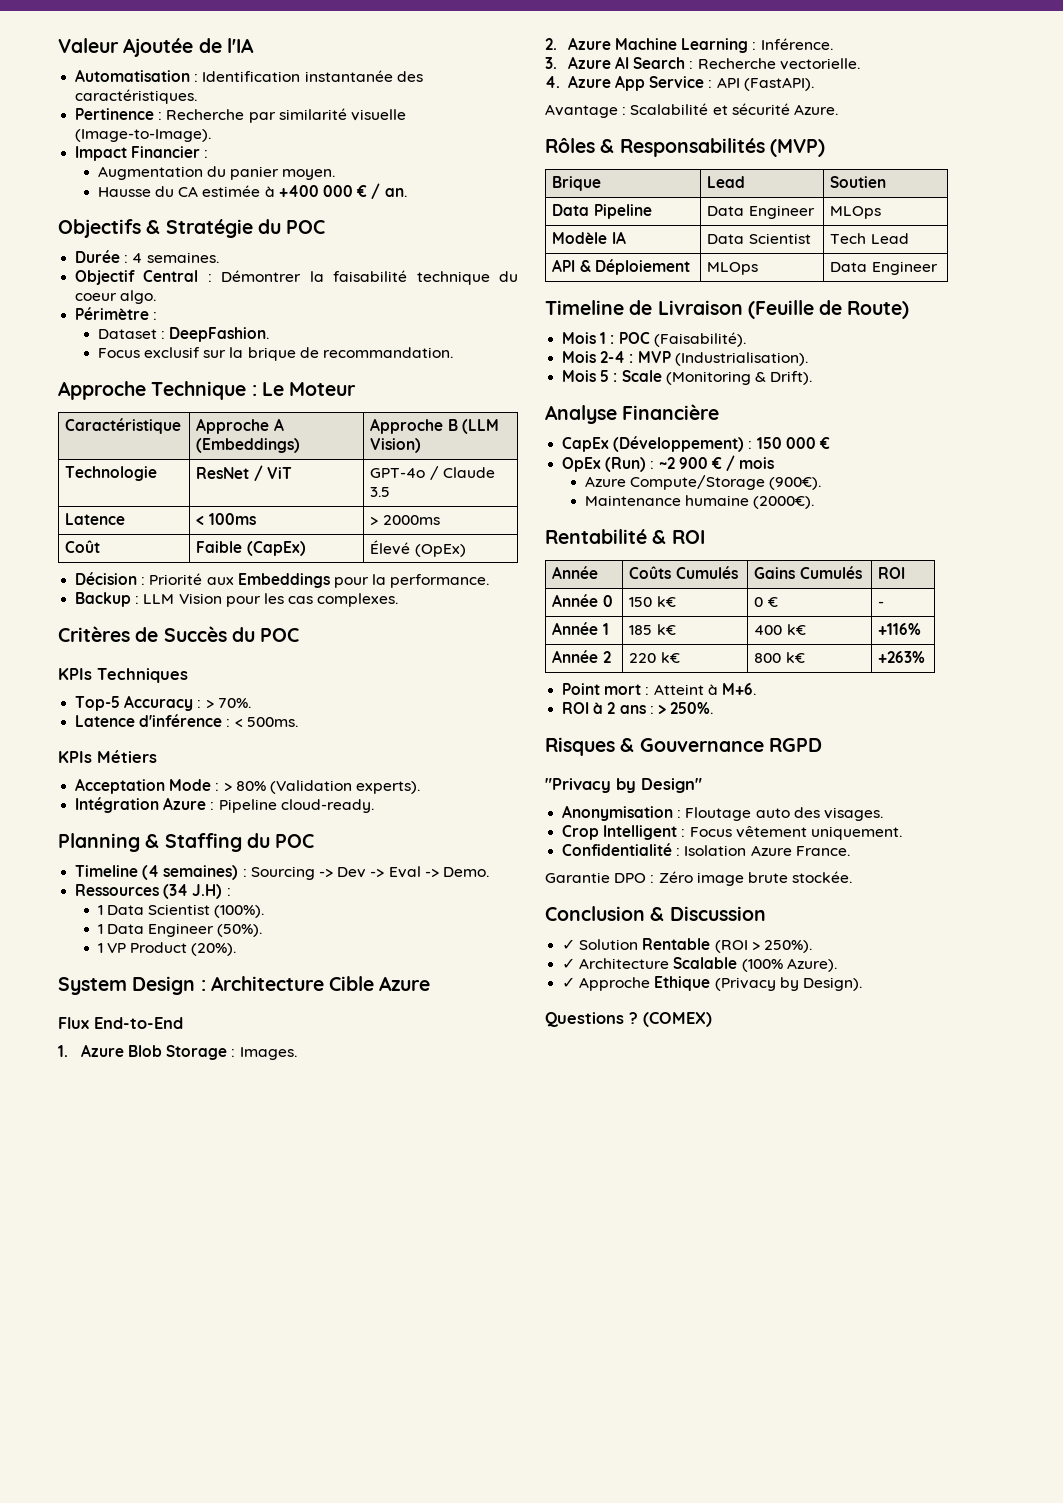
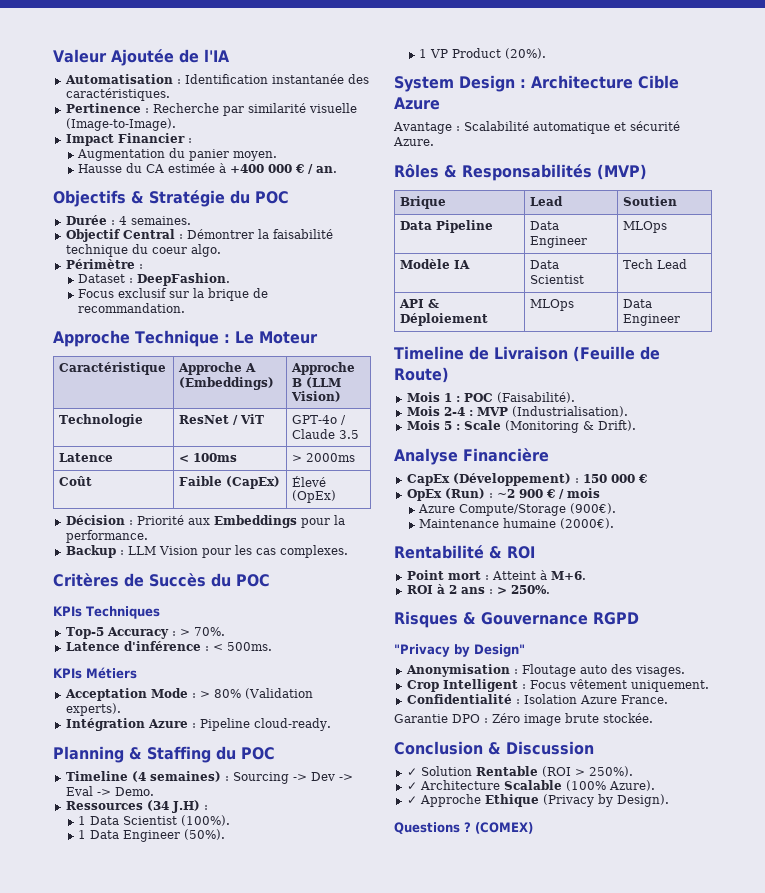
- Flux End-to-End
- 1. Azure Blob Storage : Images.
- 2. Azure Machine Learning : Inférence.
- 3. Azure AI Search : Recherche vectorielle.
- 4. Azure App Service : API (FastAPI).
- Avantage : Scalabilité et sécurité Azure.
+ Avantage : Scalabilité automatique et sécurité Azure.
- Année | Coûts Cumulés | Gains Cumulés | ROI
- Année 0 | 150 k€ | 0 € | -
- Année 1 | 185 k€ | 400 k€ | +116%
- Année 2 | 220 k€ | 800 k€ | +263%

